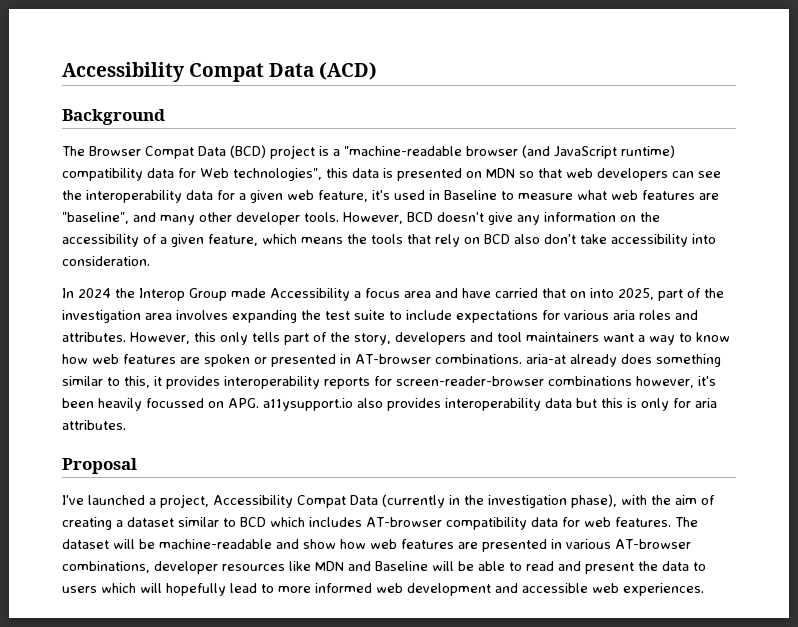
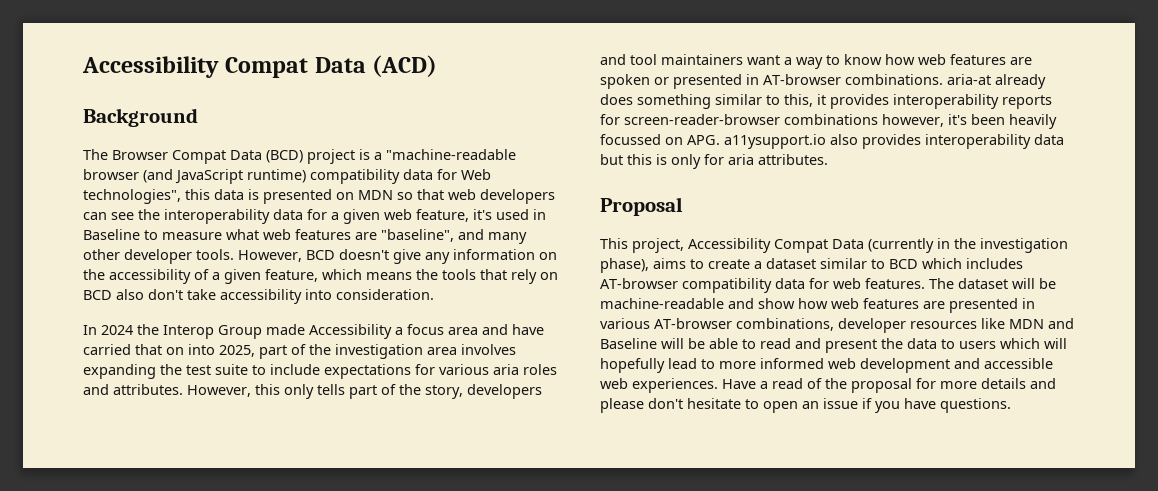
- I've launched a project, Accessibility Compat Data (currently in the investigation phase), with the aim of creating a dataset similar to BCD which includes AT-browser compatibility data for web features.
+ This project, Accessibility Compat Data (currently in the investigation phase), aims to create a dataset similar to BCD which includes AT-browser compatibility data for web features.
+ Have a read of the proposal for more details and please don't hesitate to open an issue if you have questions.

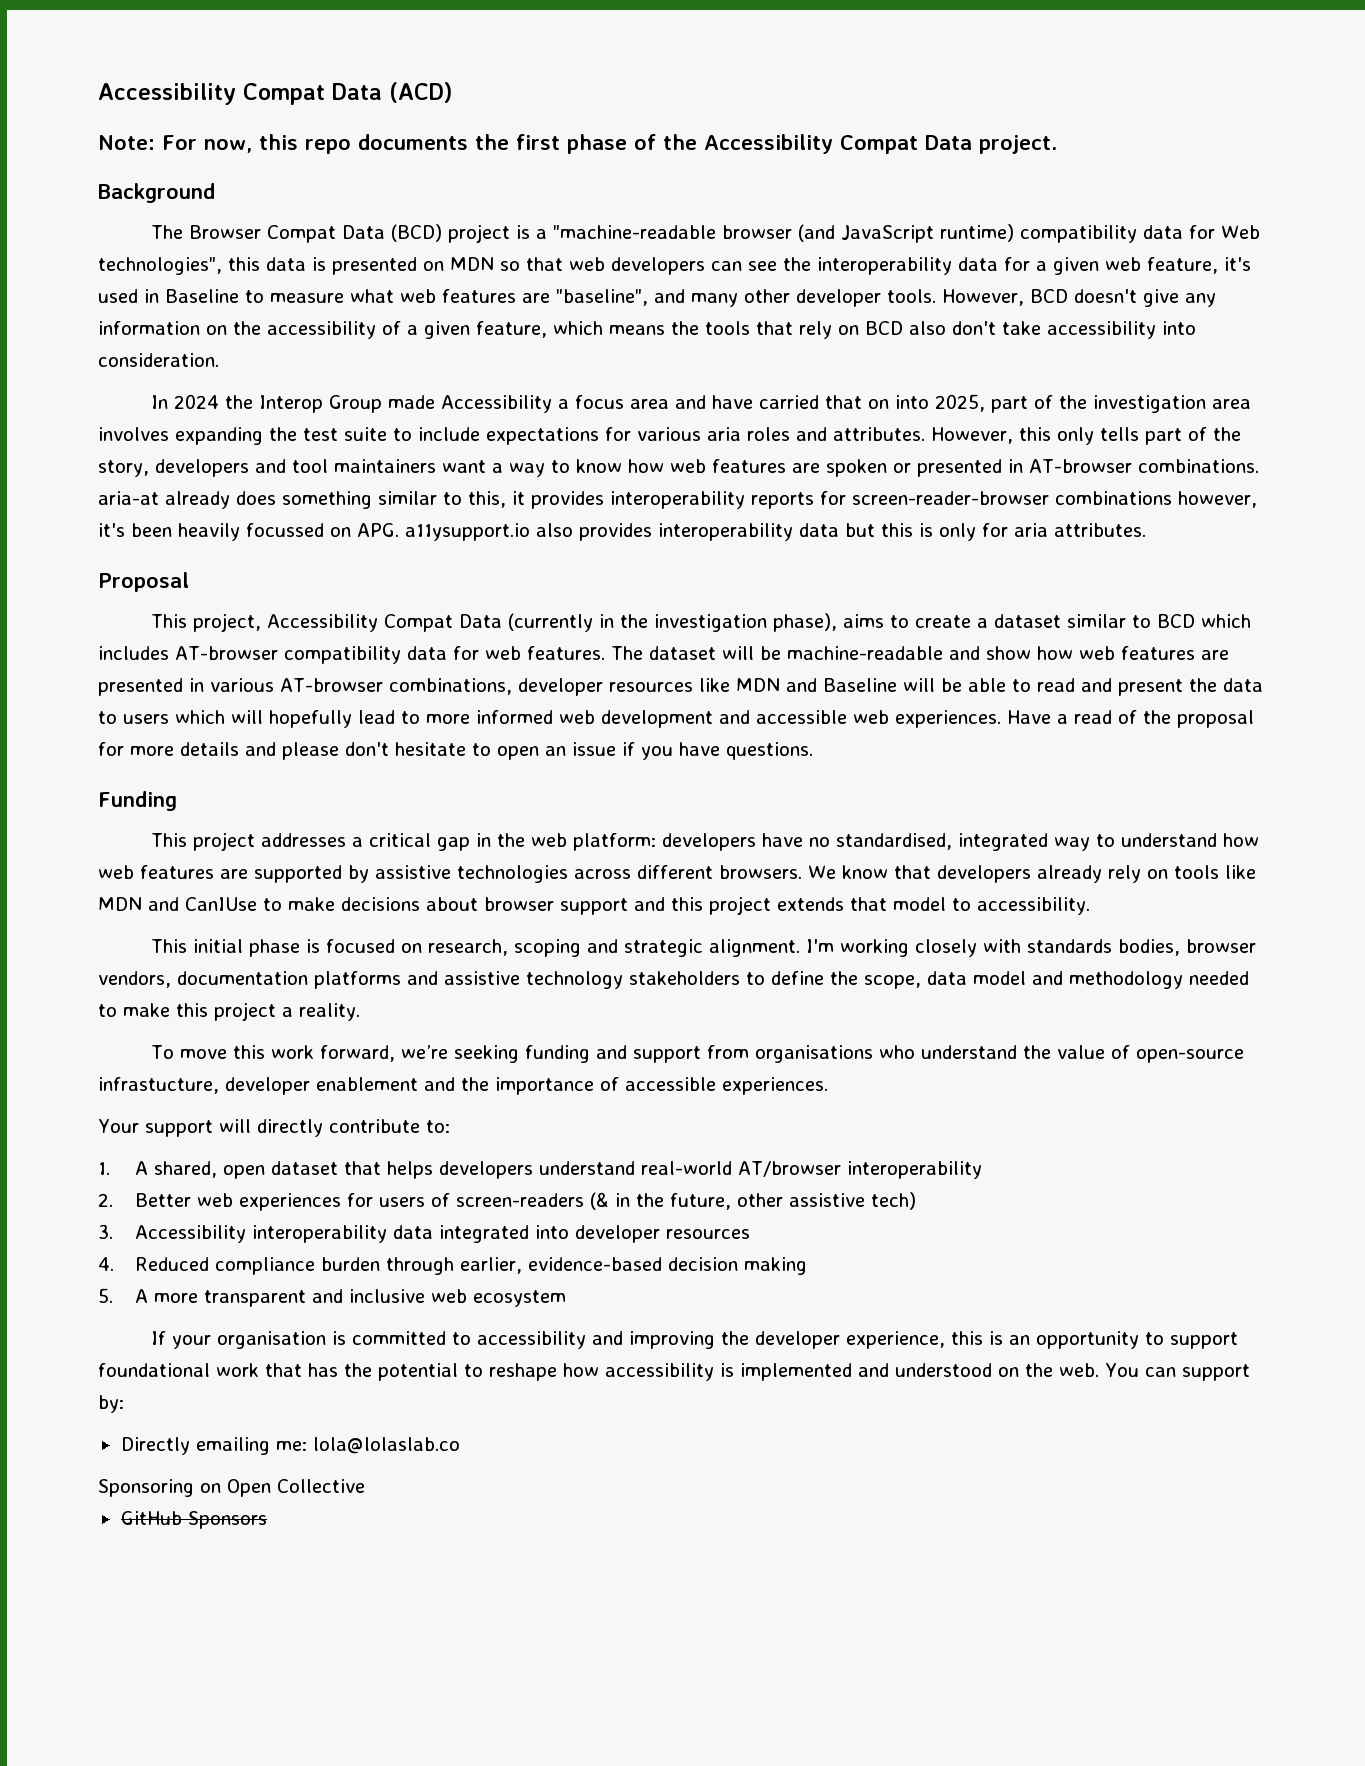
+ Note: For now, this repo documents the first phase of the Accessibility Compat Data project.
+ Funding
+ This project addresses a critical gap in the web platform: developers have no standardised, integrated way to understand how web features are supported by assistive technologies across different browsers. We know that developers already rely on tools like MDN and CanIUse to make decisions about browser support and this project extends that model to accessibility.
+ This initial phase is focused on research, scoping and strategic alignment. I'm working closely with standards bodies, browser vendors, documentation platforms and assistive technology stakeholders to define the scope, data model and methodology needed to make this project a reality.
+ To move this work forward, we’re seeking funding and support from organisations who understand the value of open-source infrastucture, developer enablement and the importance of accessible experiences.
+ Your support will directly contribute to:
+ 1. A shared, open dataset that helps developers understand real-world AT/browser interoperability
+ 2. Better web experiences for users of screen-readers (& in the future, other assistive tech)
+ 3. Accessibility interoperability data integrated into developer resources
+ 4. Reduced compliance burden through earlier, evidence-based decision making
+ 5. A more transparent and inclusive web ecosystem
+ If your organisation is committed to accessibility and improving the developer experience, this is an opportunity to support foundational work that has the potential to reshape how accessibility is implemented and understood on the web. You can support by:
+ Directly emailing me: lola@lolaslab.co
+ Sponsoring on Open Collective
+ GitHub Sponsors

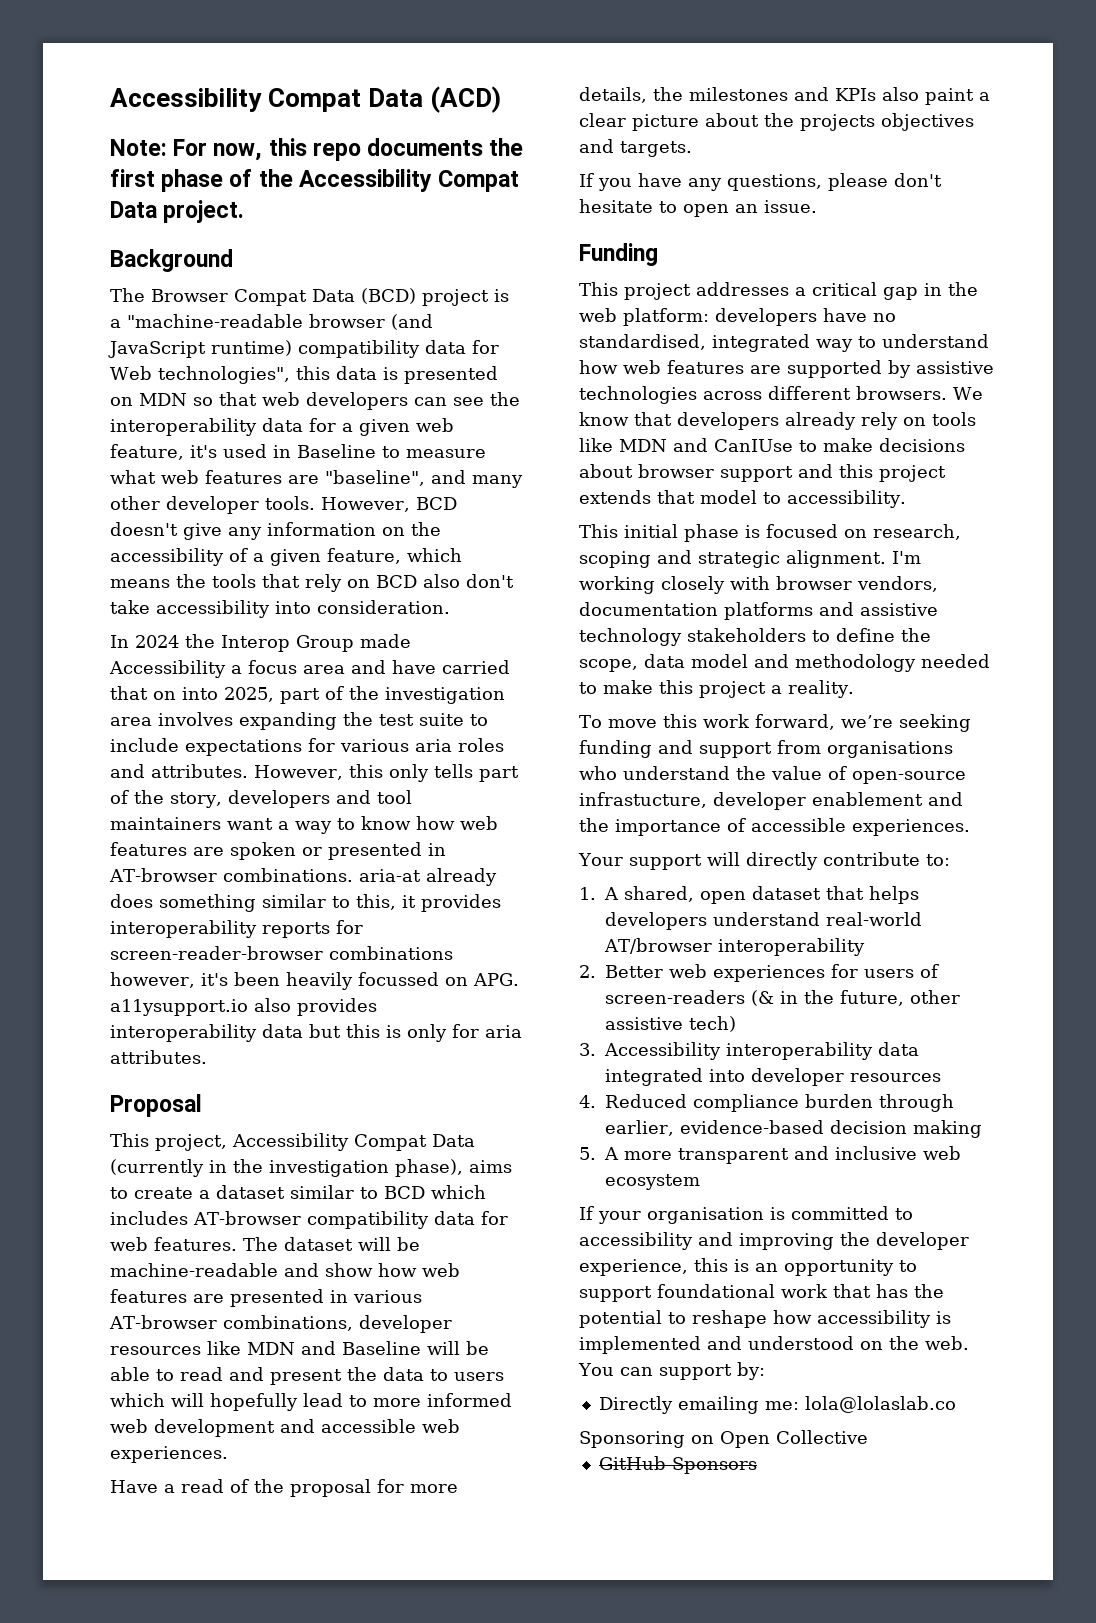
- The dataset will be machine-readable and show how web features are presented in various AT-browser combinations, developer resources like MDN and Baseline will be able to read and present the data to users which will hopefully lead to more informed web development and accessible web experiences. Have a read of the proposal for more details and please don't hesitate to open an issue if you have questions.
+ The dataset will be machine-readable and show how web features are presented in various AT-browser combinations, developer resources like MDN and Baseline will be able to read and present the data to users which will hopefully lead to more informed web development and accessible web experiences.
+ Have a read of the proposal for more details, the milestones and KPIs also paint a clear picture about the projects objectives and targets.
+ If you have any questions, please don't hesitate to open an issue.
- I'm working closely with standards bodies, browser vendors, documentation platforms and assistive technology stakeholders to define the scope, data model and methodology needed to make this project a reality.
+ I'm working closely with browser vendors, documentation platforms and assistive technology stakeholders to define the scope, data model and methodology needed to make this project a reality.

